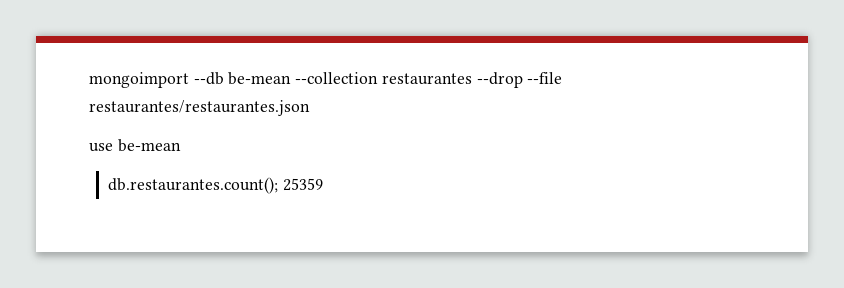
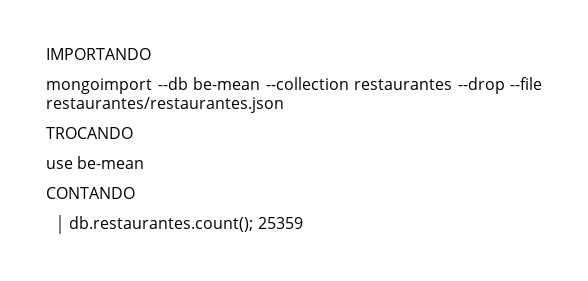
+ IMPORTANDO
+ TROCANDO
+ CONTANDO

